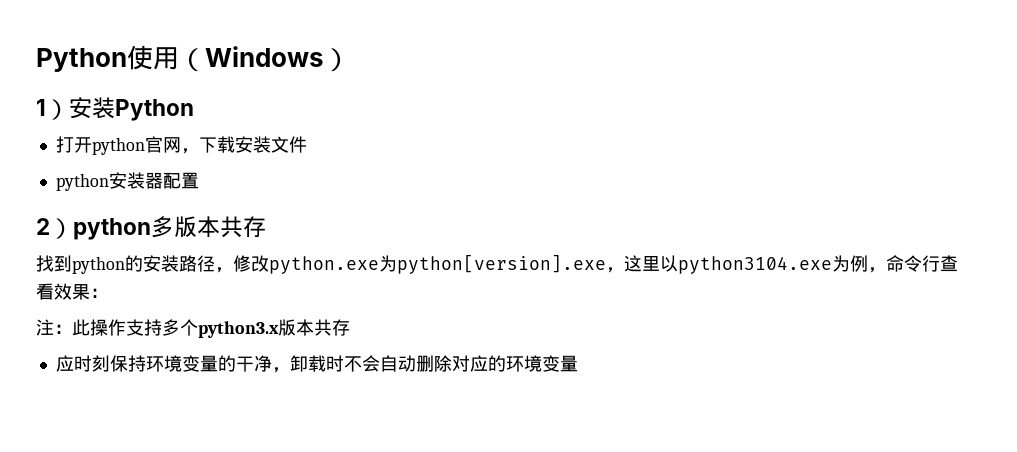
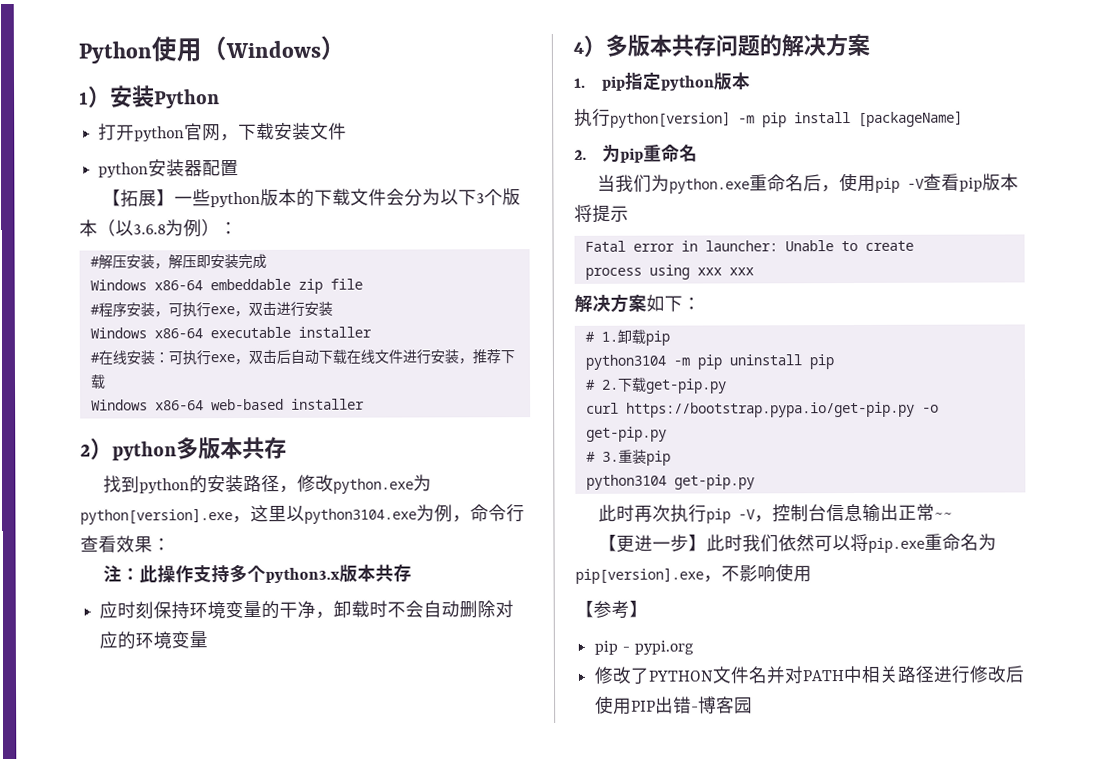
+ 【拓展】一些python版本的下载文件会分为以下3个版本（以3.6.8为例）：
+ #解压安装，解压即安装完成
+ Windows x86-64 embeddable zip file
+ #程序安装，可执行exe，双击进行安装
+ Windows x86-64 executable installer
+ #在线安装：可执行exe，双击后自动下载在线文件进行安装，推荐下载
+ Windows x86-64 web-based installer
+ 4）多版本共存问题的解决方案
+ 1. pip指定python版本
+ 执行python[version] -m pip install [packageName]
+ 2.为pip重命名
+ 当我们为python.exe重命名后，使用pip -V查看pip版本将提示
+ Fatal error in launcher: Unable to create
+ process using xxx xxx
+ 解决方案如下：
+ # 1.卸载pip
+ python3104 -m pip uninstall pip
+ # 2.下载get-pip.py
+ curl https://bootstrap.pypa.io/get-pip.py -o get-pip.py
+ # 3.重装pip
+ python3104 get-pip.py
+ 此时再次执行pip -V，控制台信息输出正常~~
+ 【更进一步】此时我们依然可以将pip.exe重命名为pip[version].exe，不影响使用
+ 【参考】
+ pip - pypi.org
+ 修改了PYTHON文件名并对PATH中相关路径进行修改后使用PIP出错-博客园

